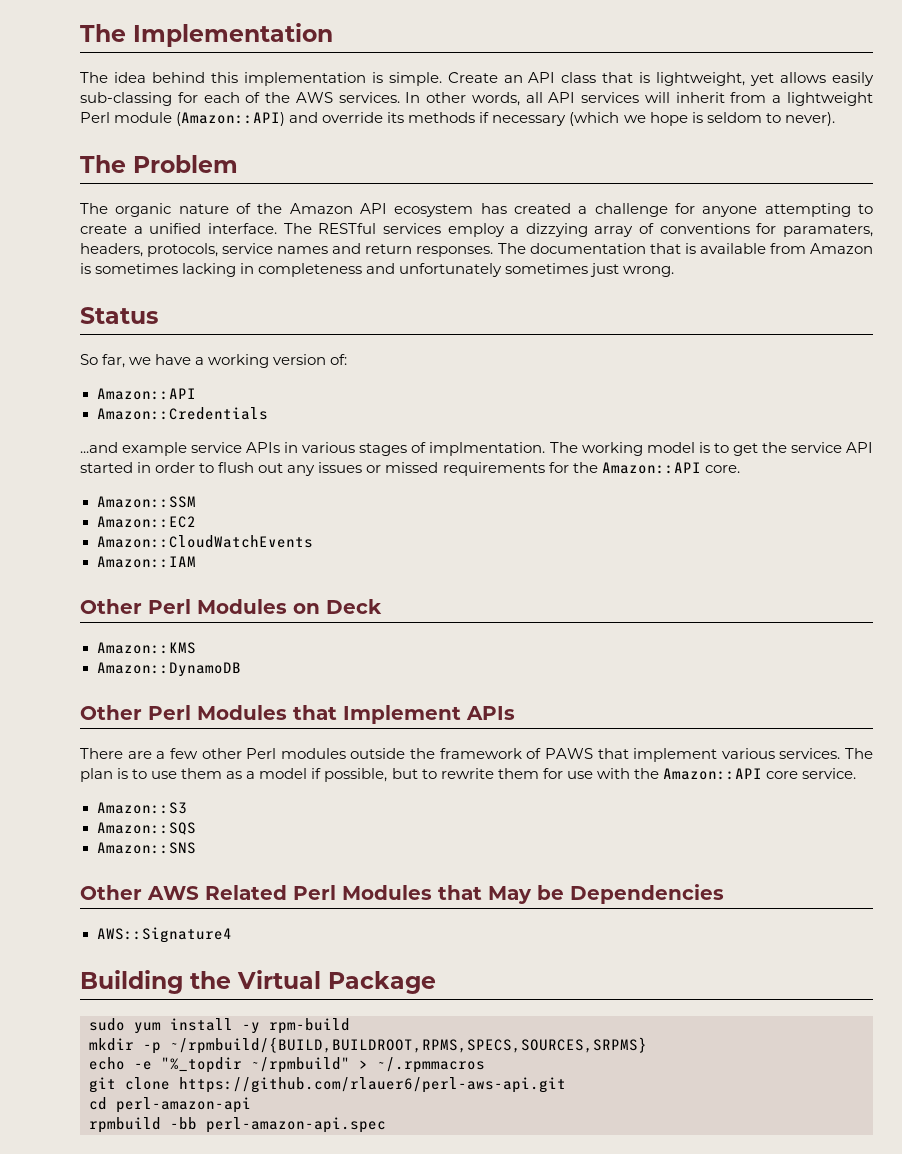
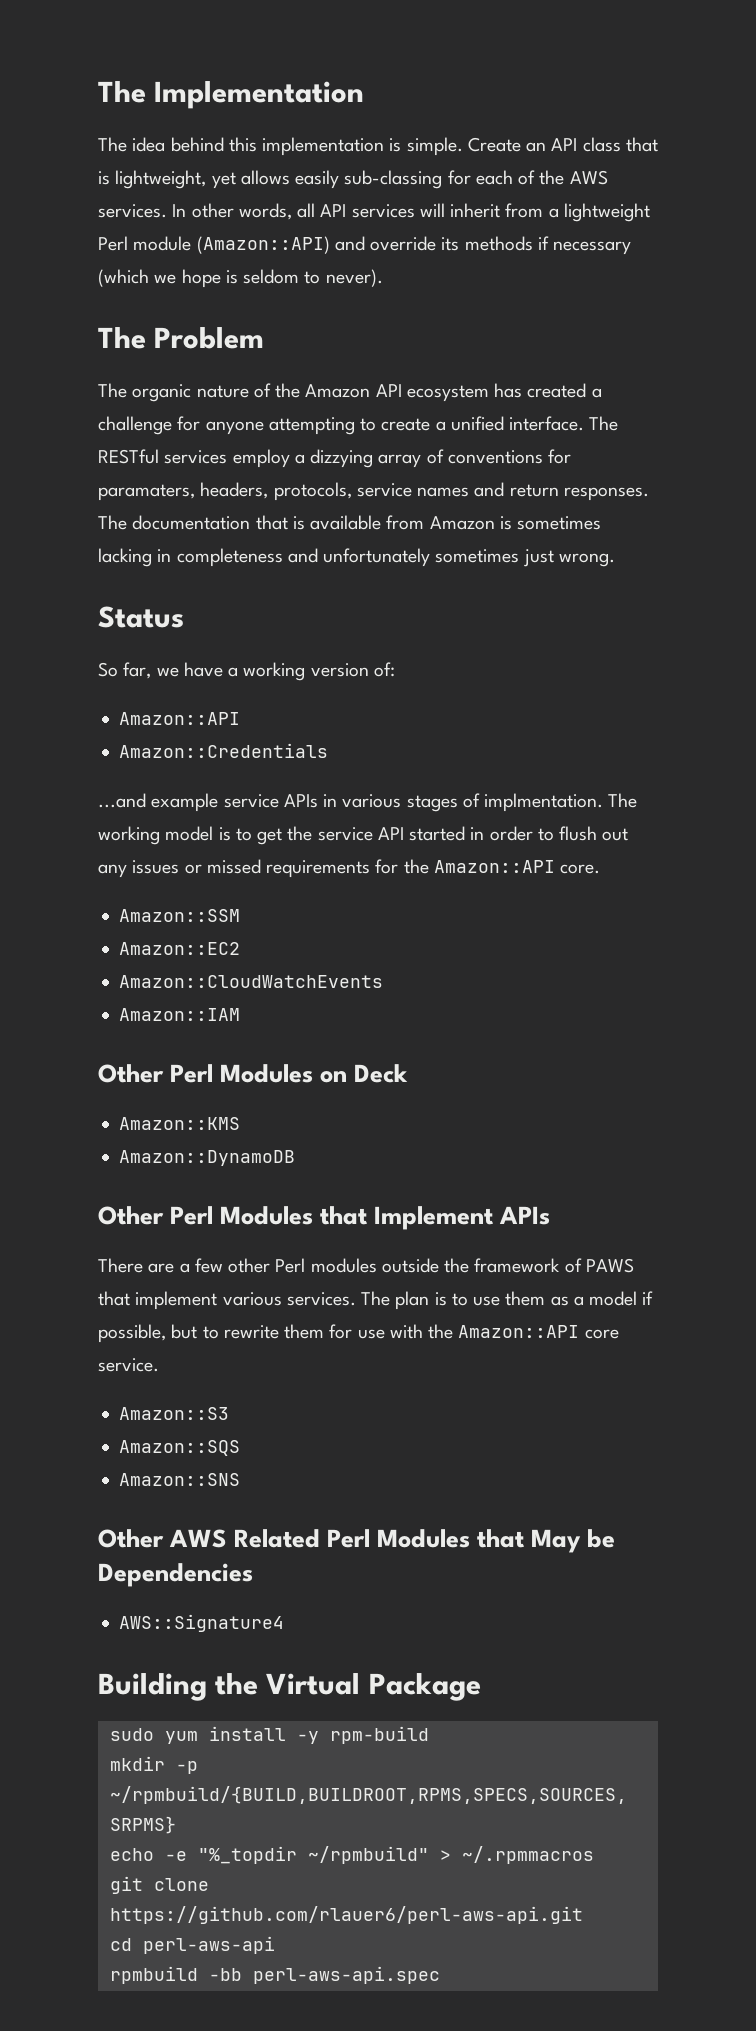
- cd perl-amazon-api
+ cd perl-aws-api
- rpmbuild -bb perl-amazon-api.spec
+ rpmbuild -bb perl-aws-api.spec

